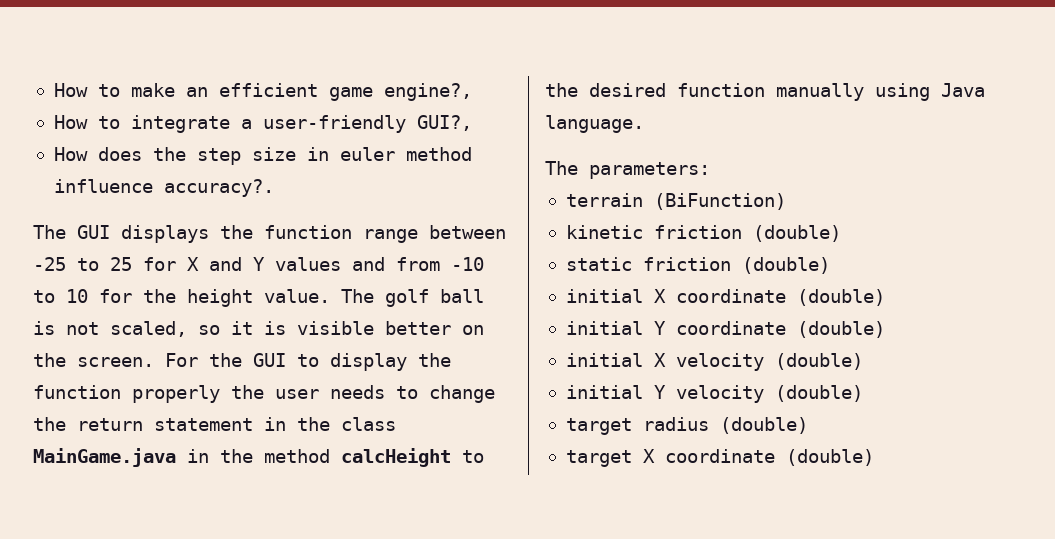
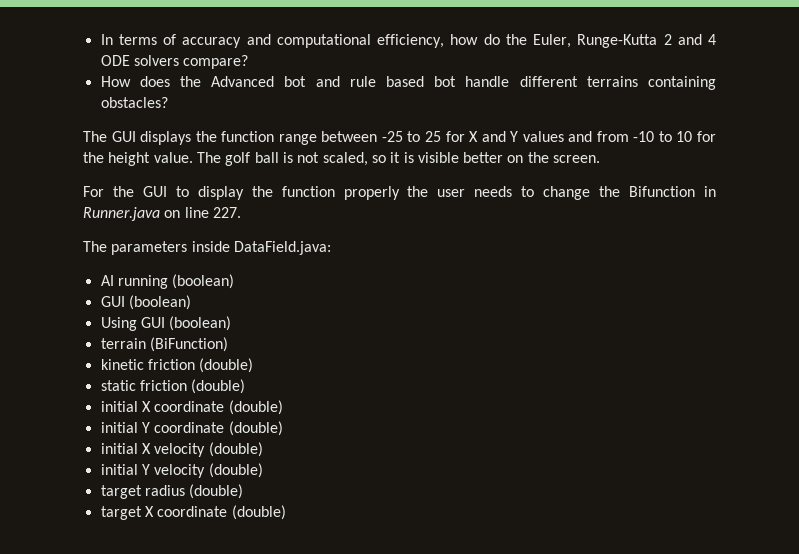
- How to make an efficient game engine?,
- How to integrate a user-friendly GUI?,
- How does the step size in euler method influence accuracy?.
+ In terms of accuracy and computational efficiency, how do the Euler, Runge-Kutta 2 and 4 ODE solvers compare?
+ How does the Advanced bot and rule based bot handle different terrains containing obstacles?
- The golf ball is not scaled, so it is visible better on the screen. For the GUI to display the function properly the user needs to change the return statement in the class MainGame.java in the method calcHeight to the desired function manually using Java language.
- The parameters:
+ The golf ball is not scaled, so it is visible better on the screen.
+ For the GUI to display the function properly the user needs to change the Bifunction in Runner.java on line 227.
+ The parameters inside DataField.java:
+ AI running (boolean)
+ GUI (boolean)
+ Using GUI (boolean)

